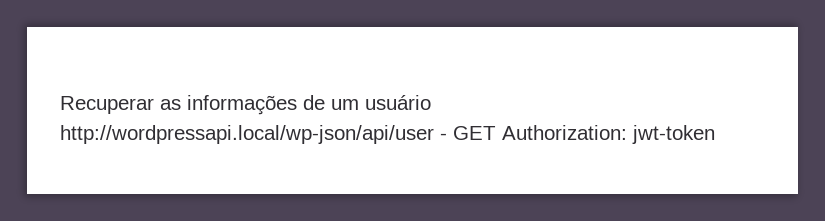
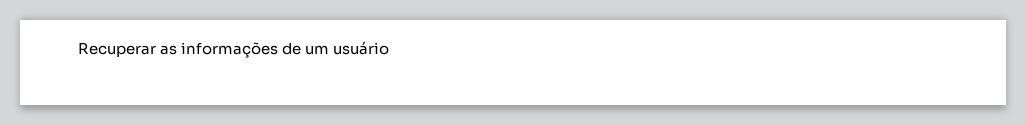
- Recuperar as informações de um usuário http://wordpressapi.local/wp-json/api/user - GET Authorization: jwt-token
+ Recuperar as informações de um usuário

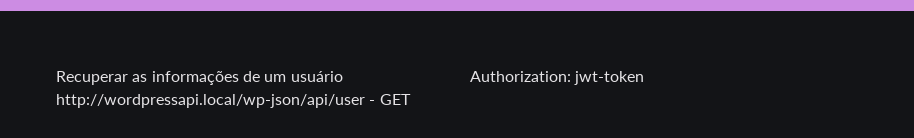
- Recuperar as informações de um usuário
+ Recuperar as informações de um usuário http://wordpressapi.local/wp-json/api/user - GET Authorization: jwt-token

